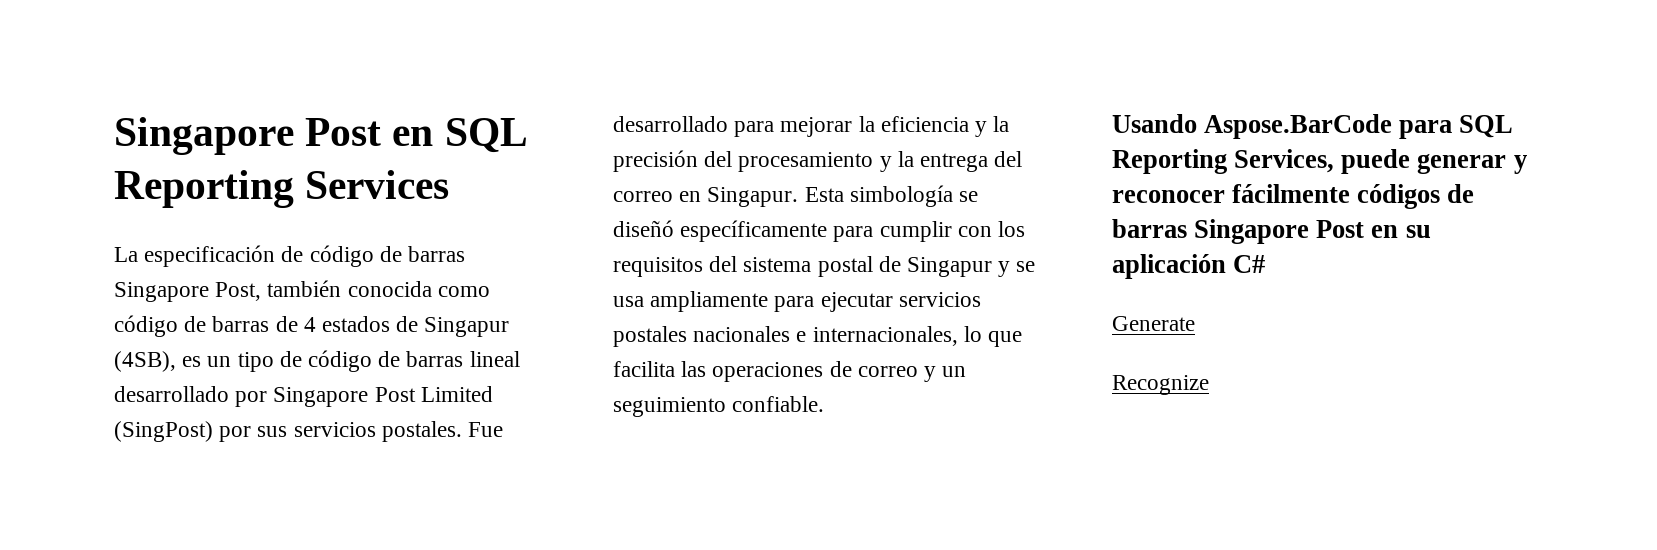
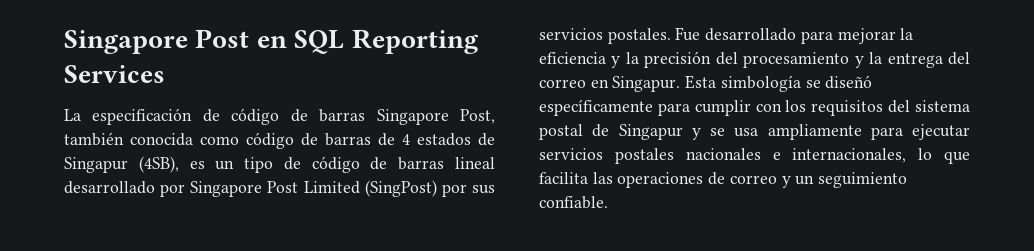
- Usando Aspose.BarCode para SQL Reporting Services, puede generar y reconocer fácilmente códigos de barras Singapore Post en su aplicación C#
- Generate
- Recognize

